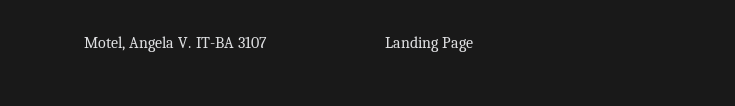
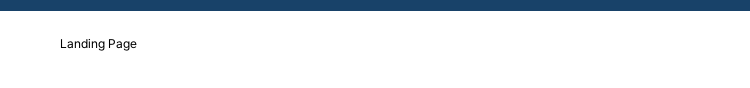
- Motel, Angela V. IT-BA 3107

